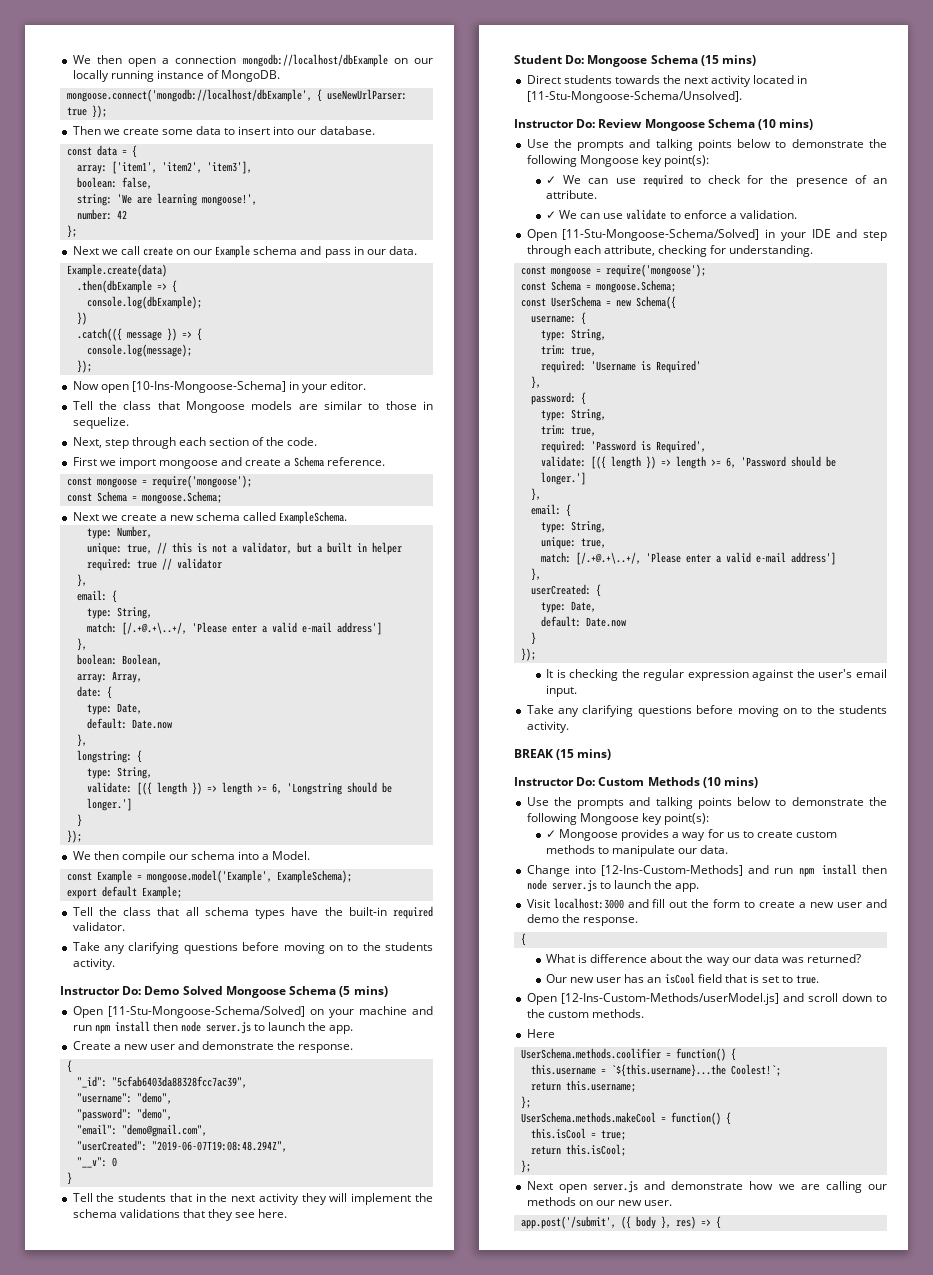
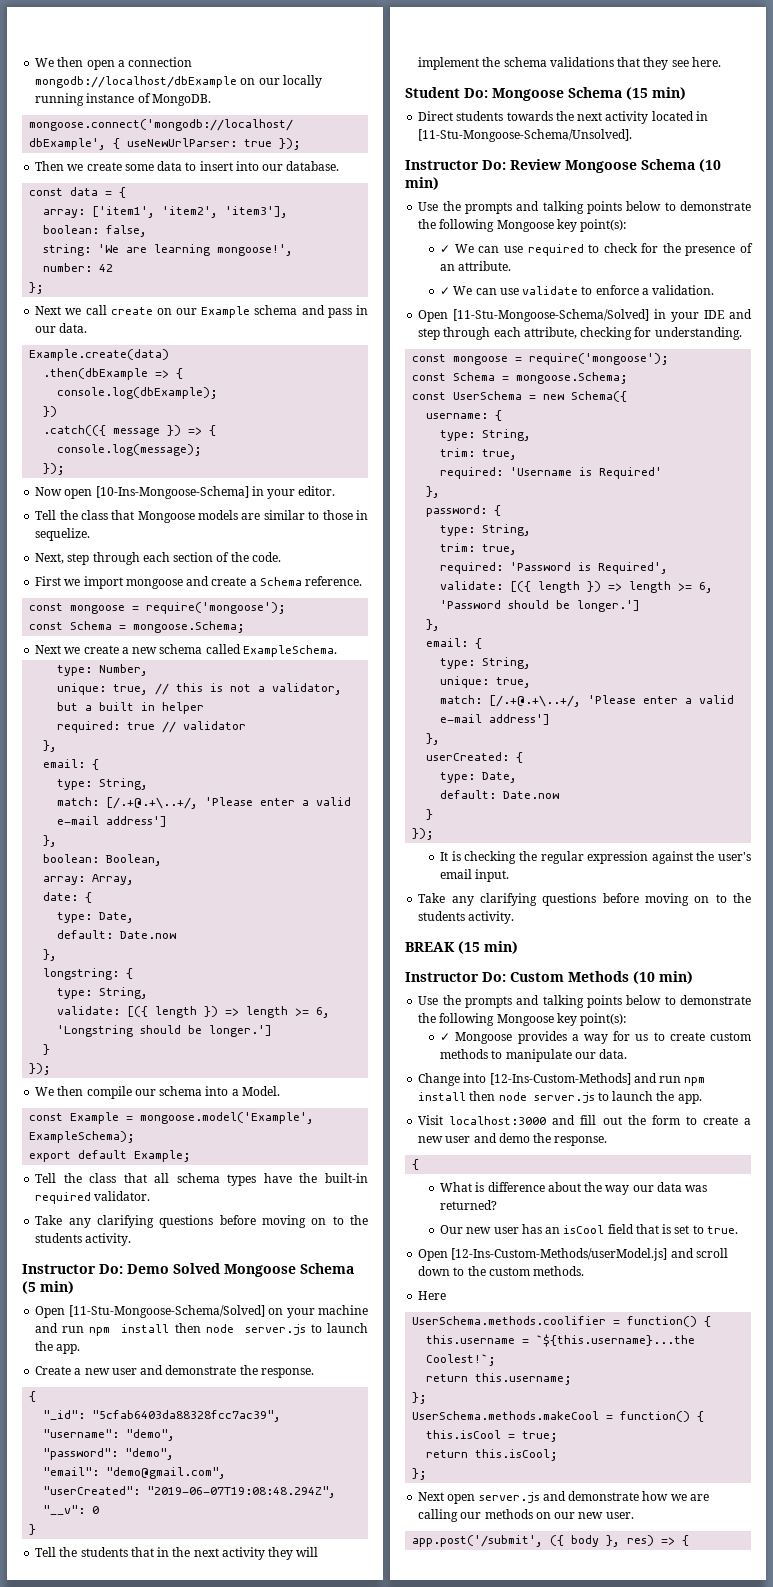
- Instructor Do: Demo Solved Mongoose Schema (5 mins)
+ Instructor Do: Demo Solved Mongoose Schema (5 min)
- Student Do: Mongoose Schema (15 mins)
+ Student Do: Mongoose Schema (15 min)
- Instructor Do: Review Mongoose Schema (10 mins)
+ Instructor Do: Review Mongoose Schema (10 min)
- BREAK (15 mins)
+ BREAK (15 min)
- Instructor Do: Custom Methods (10 mins)
+ Instructor Do: Custom Methods (10 min)

